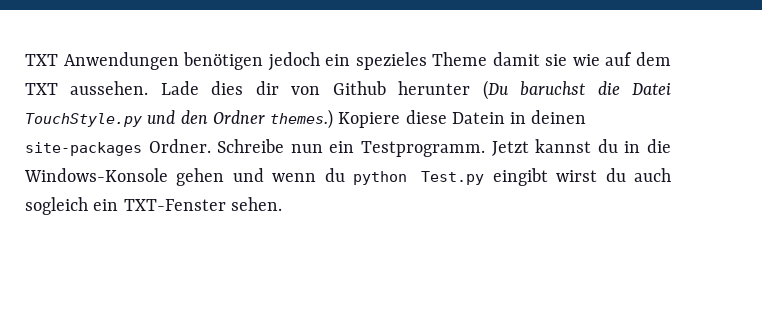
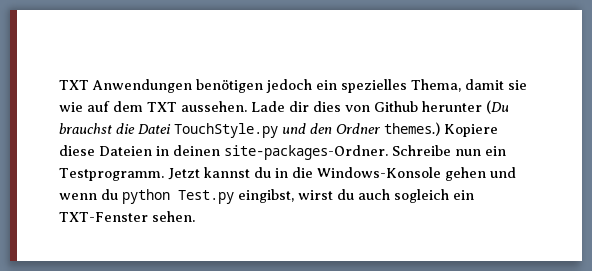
- TXT Anwendungen benötigen jedoch ein spezieles Theme damit sie wie auf dem TXT aussehen.
+ TXT Anwendungen benötigen jedoch ein spezielles Thema, damit sie wie auf dem TXT aussehen.
- Lade dies dir von Github herunter (Du baruchst die Datei TouchStyle.py und den Ordner themes.)
+ Lade dir dies von Github herunter (Du brauchst die Datei TouchStyle.py und den Ordner themes.)
- Kopiere diese Datein in deinen site-packages Ordner.
+ Kopiere diese Dateien in deinen site-packages-Ordner.
- Jetzt kannst du in die Windows-Konsole gehen und wenn du python Test.py eingibt wirst du auch sogleich ein TXT-Fenster sehen.
+ Jetzt kannst du in die Windows-Konsole gehen und wenn du python Test.py eingibst, wirst du auch sogleich ein TXT-Fenster sehen.

